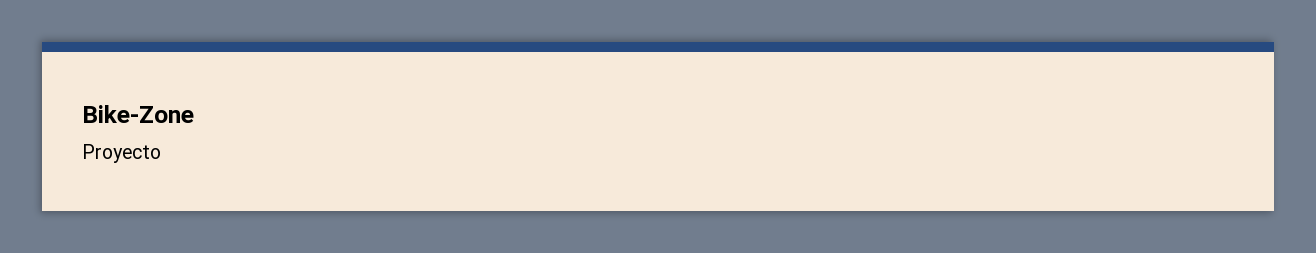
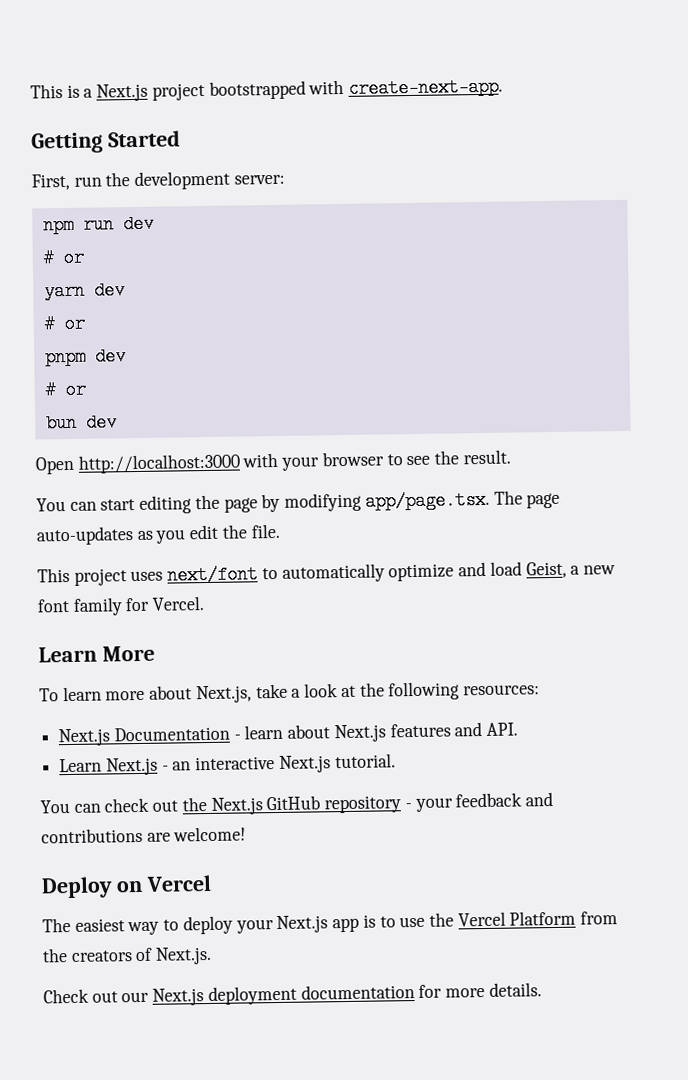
- Bike-Zone
- Proyecto
+ This is a Next.js project bootstrapped with create-next-app.
+ Getting Started
+ First, run the development server:
+ npm run dev
+ # or
+ yarn dev
+ # or
+ pnpm dev
+ # or
+ bun dev
+ Open http://localhost:3000 with your browser to see the result.
+ You can start editing the page by modifying app/page.tsx. The page auto-updates as you edit the file.
+ This project uses next/font to automatically optimize and load Geist, a new font family for Vercel.
+ Learn More
+ To learn more about Next.js, take a look at the following resources:
+ Next.js Documentation - learn about Next.js features and API.
+ Learn Next.js - an interactive Next.js tutorial.
+ You can check out the Next.js GitHub repository - your feedback and contributions are welcome!
+ Deploy on Vercel
+ The easiest way to deploy your Next.js app is to use the Vercel Platform from the creators of Next.js.
+ Check out our Next.js deployment documentation for more details.

